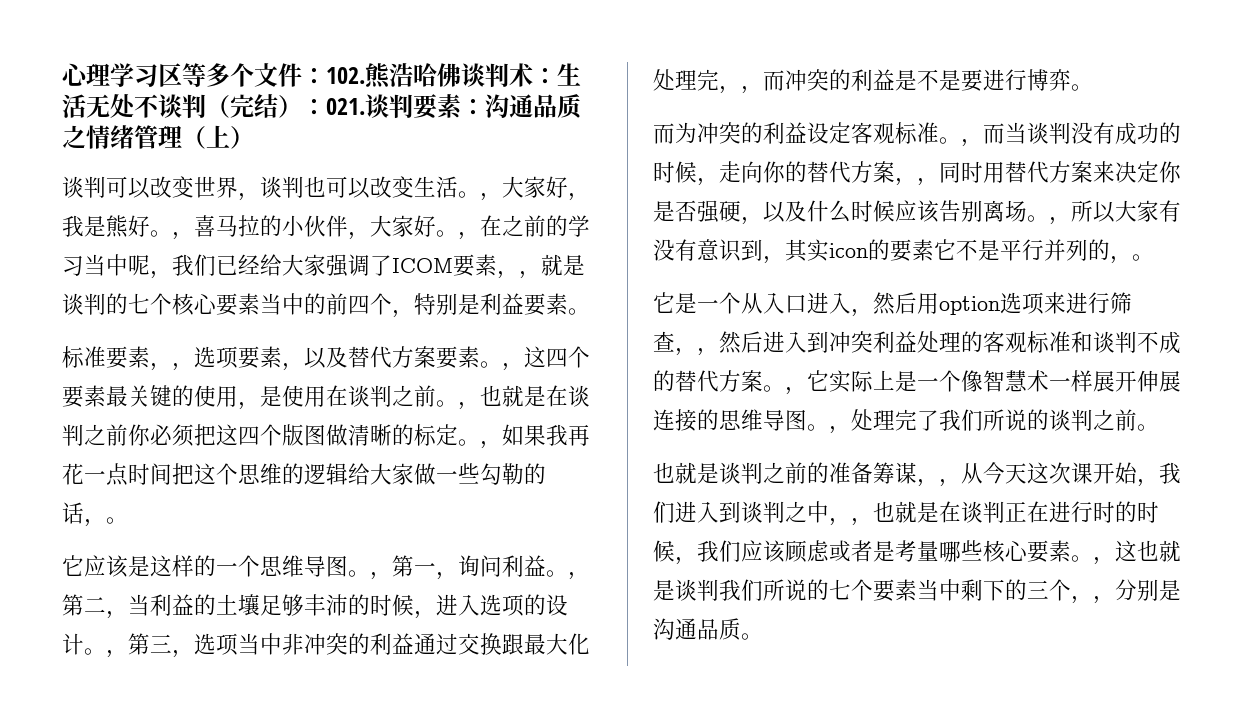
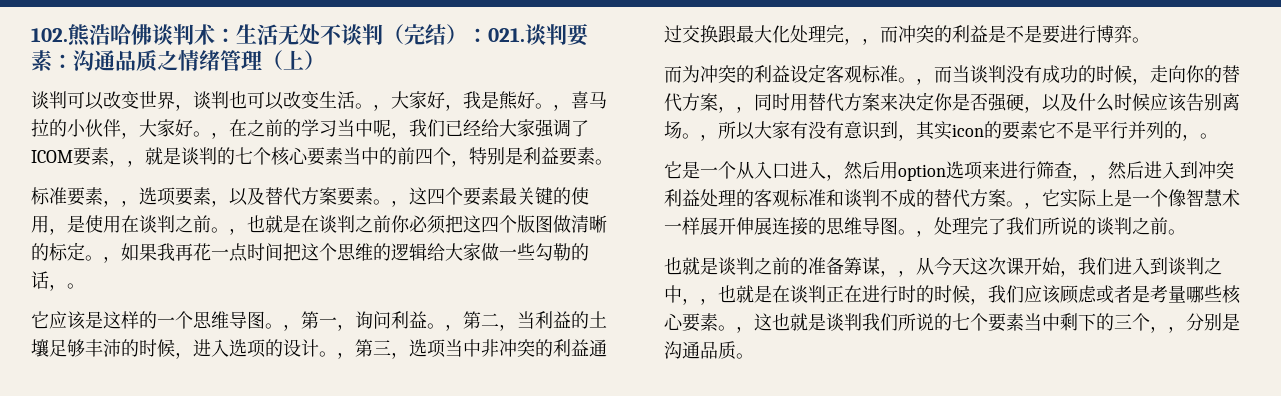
- 心理学习区等多个文件：102.熊浩哈佛谈判术：生活无处不谈判（完结）：021.谈判要素：沟通品质之情绪管理（上）
+ 102.熊浩哈佛谈判术：生活无处不谈判（完结）：021.谈判要素：沟通品质之情绪管理（上）

